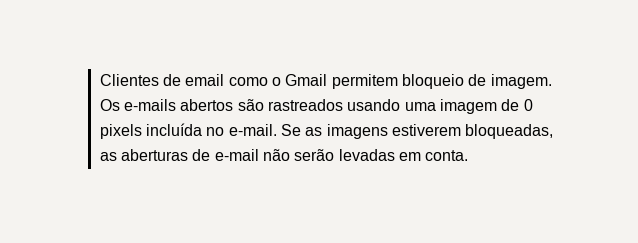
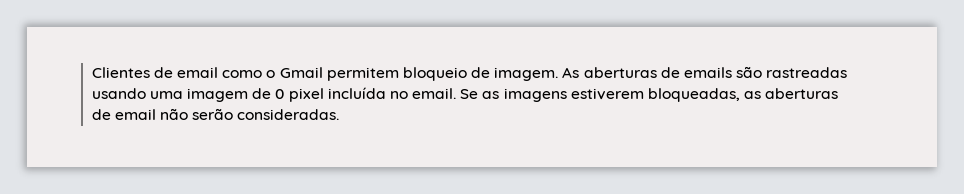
- Os e-mails abertos são rastreados usando uma imagem de 0 pixels incluída no e-mail.
+ As aberturas de emails são rastreadas usando uma imagem de 0 pixel incluída no email.
- Se as imagens estiverem bloqueadas, as aberturas de e-mail não serão levadas em conta.
+ Se as imagens estiverem bloqueadas, as aberturas de email não serão consideradas.

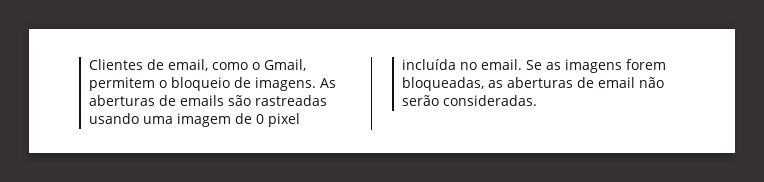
- Clientes de email como o Gmail permitem bloqueio de imagem.
+ Clientes de email, como o Gmail, permitem o bloqueio de imagens.
- Se as imagens estiverem bloqueadas, as aberturas de email não serão consideradas.
+ Se as imagens forem bloqueadas, as aberturas de email não serão consideradas.

